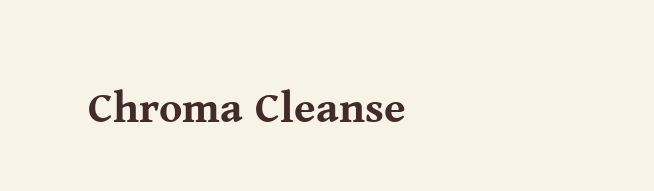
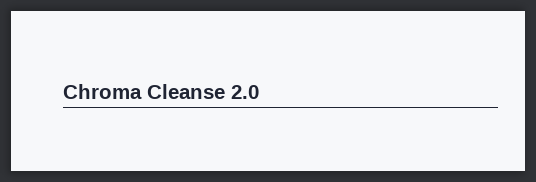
- Chroma Cleanse
+ Chroma Cleanse 2.0

